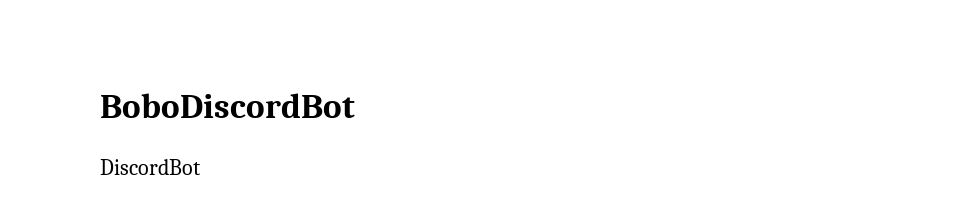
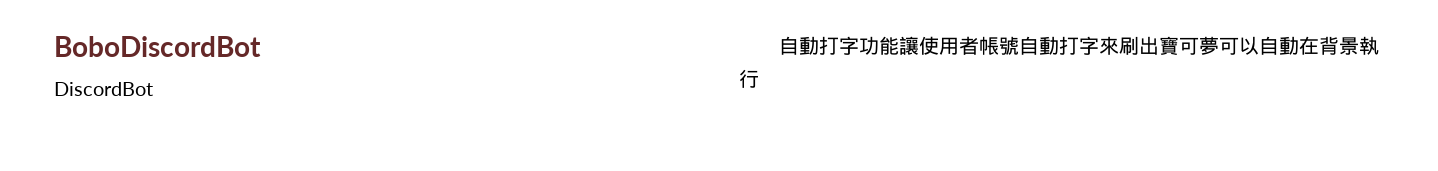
+ 自動打字功能讓使用者帳號自動打字來刷出寶可夢可以自動在背景執行

